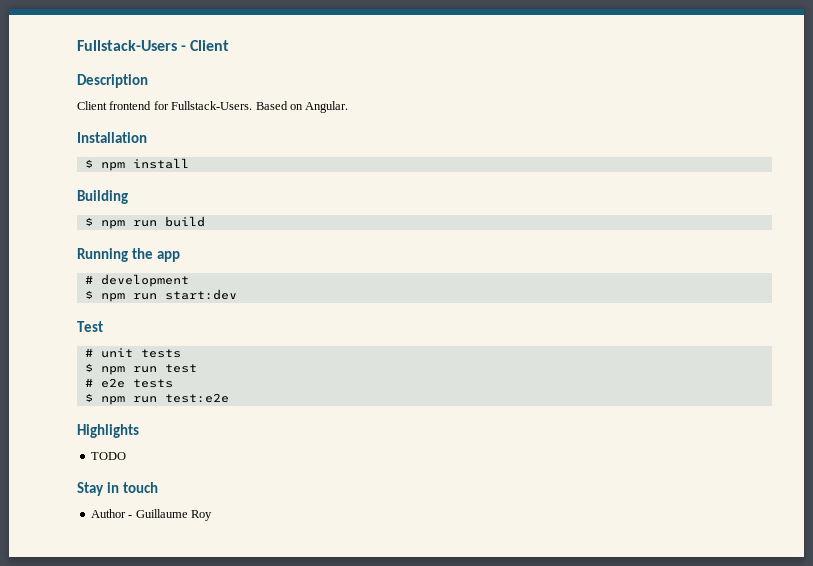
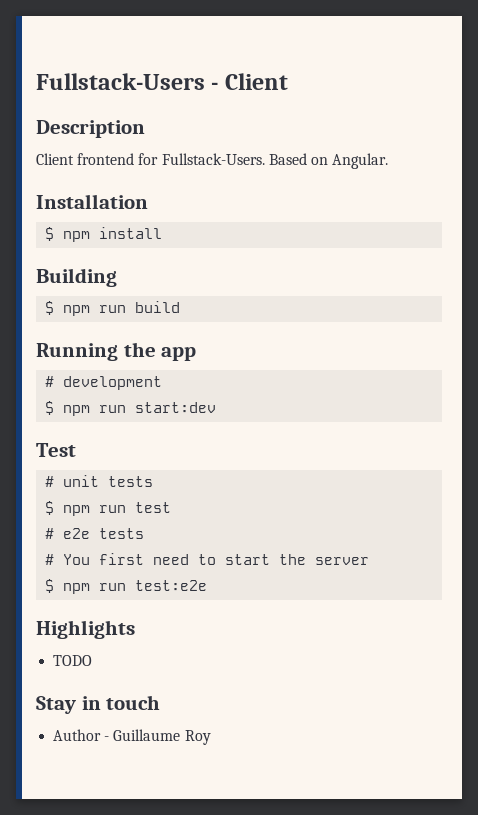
+ # You first need to start the server

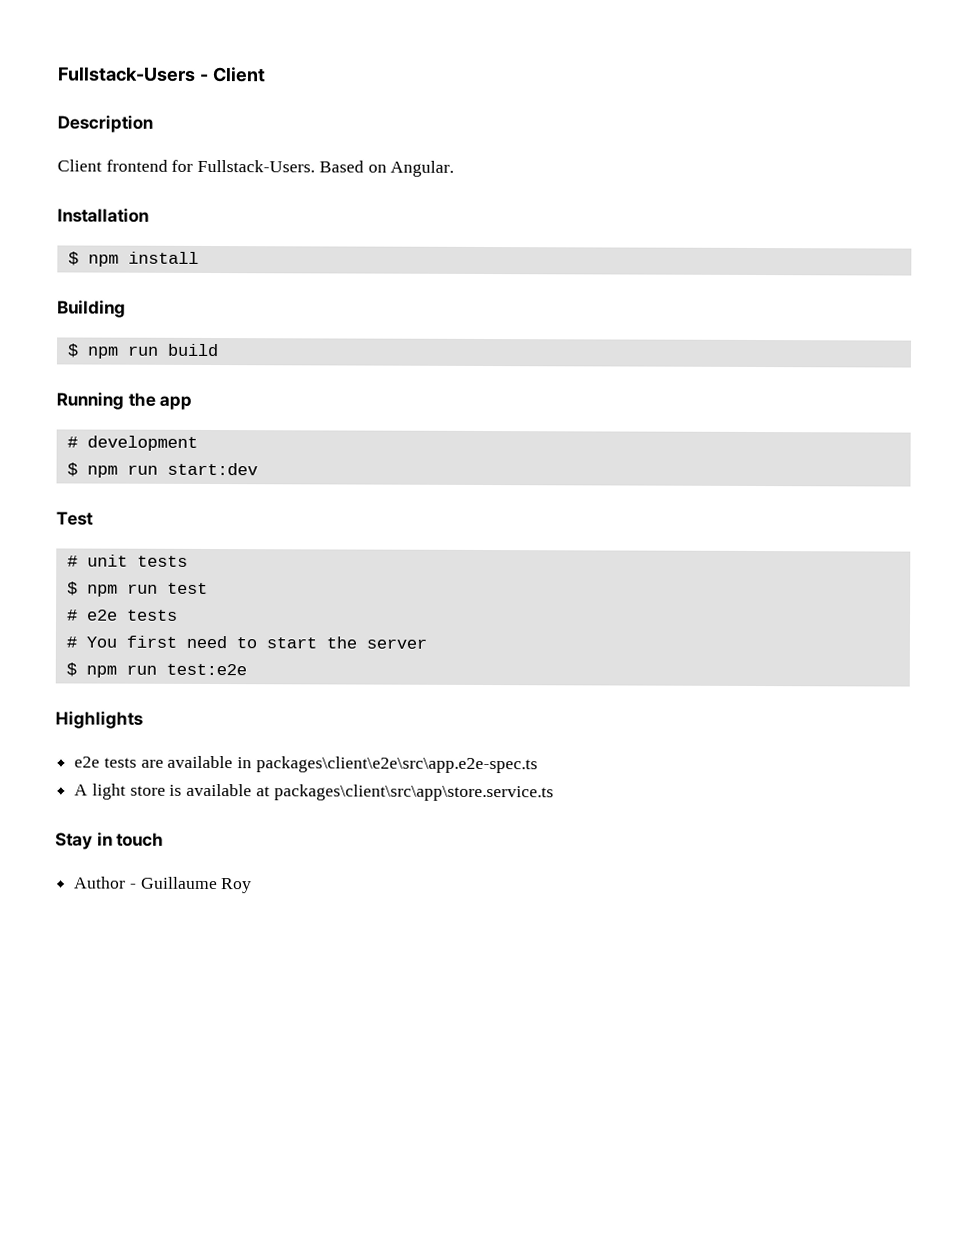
- TODO
+ e2e tests are available in packages\client\e2e\src\app.e2e-spec.ts
+ A light store is available at packages\client\src\app\store.service.ts

